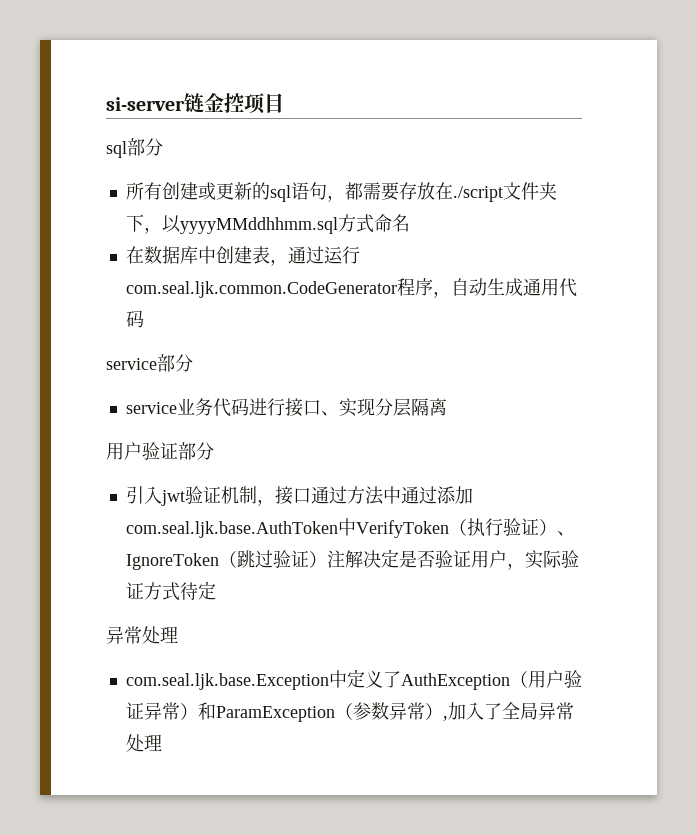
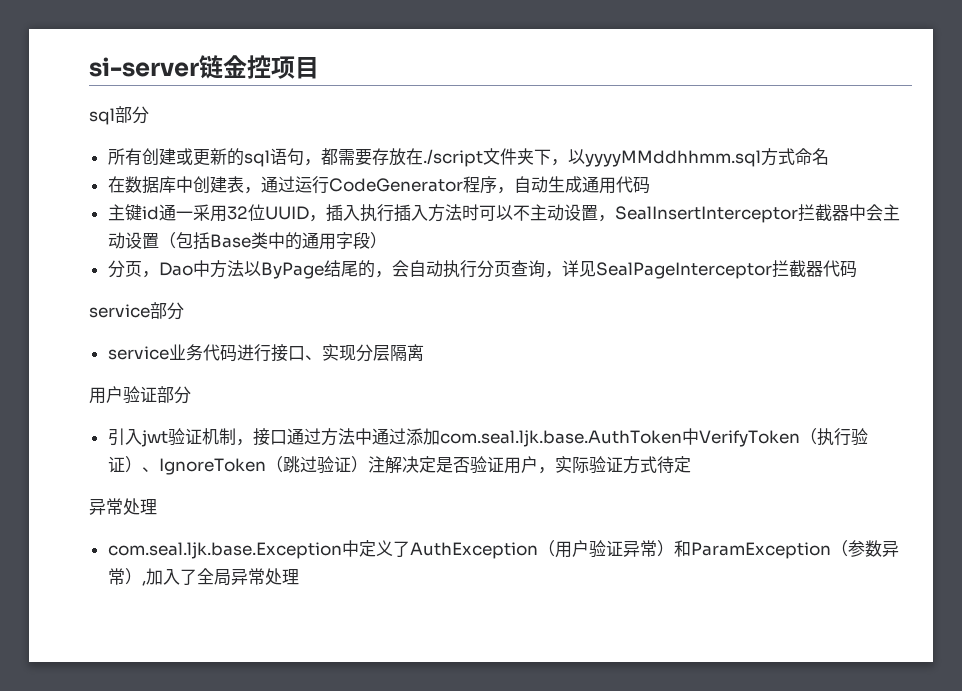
- 在数据库中创建表，通过运行com.seal.ljk.common.CodeGenerator程序，自动生成通用代码
+ 在数据库中创建表，通过运行CodeGenerator程序，自动生成通用代码
+ 主键id通一采用32位UUID，插入执行插入方法时可以不主动设置，SealInsertInterceptor拦截器中会主动设置（包括Base类中的通用字段）
+ 分页，Dao中方法以ByPage结尾的，会自动执行分页查询，详见SealPageInterceptor拦截器代码

